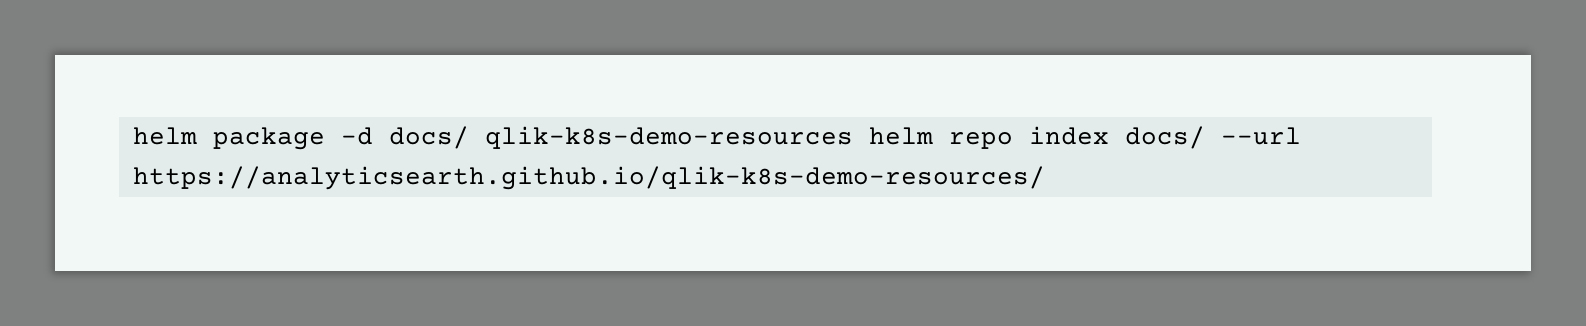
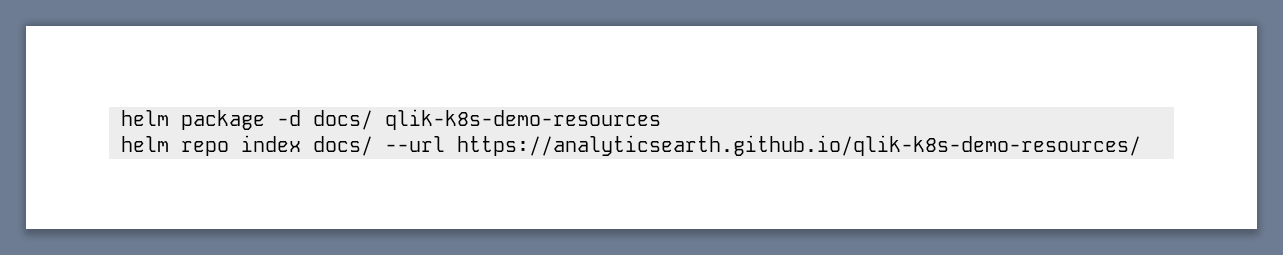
- helm package -d docs/ qlik-k8s-demo-resources helm repo index docs/ --url https://analyticsearth.github.io/qlik-k8s-demo-resources/
+ helm package -d docs/ qlik-k8s-demo-resources
+ helm repo index docs/ --url https://analyticsearth.github.io/qlik-k8s-demo-resources/

